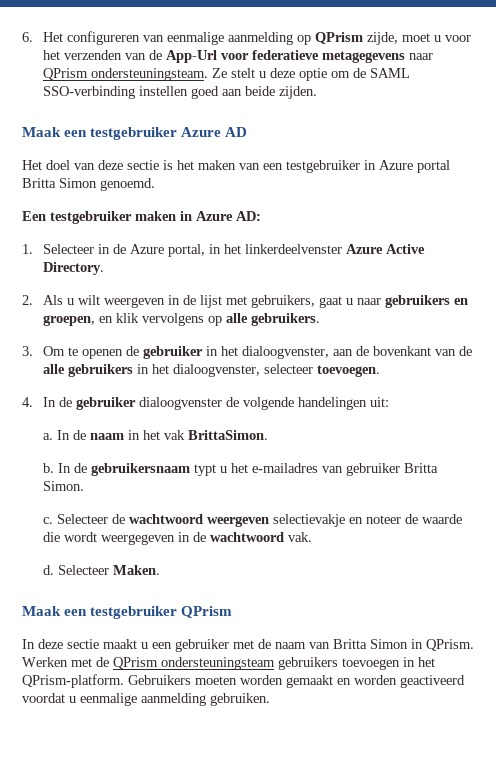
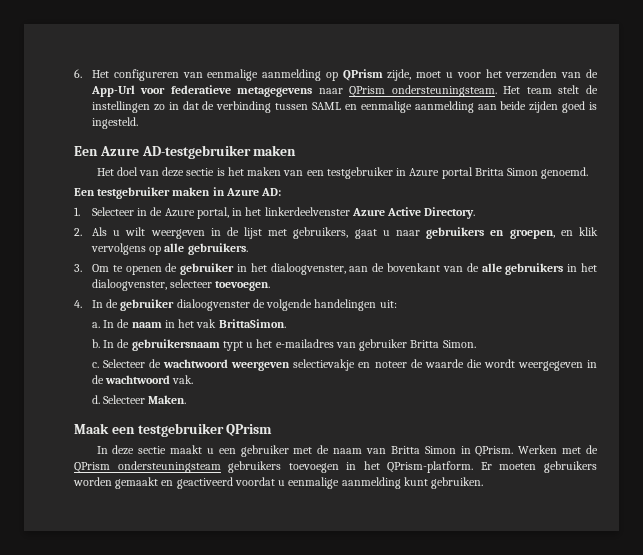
- Ze stelt u deze optie om de SAML SSO-verbinding instellen goed aan beide zijden.
- Maak een testgebruiker Azure AD
+ Het team stelt de instellingen zo in dat de verbinding tussen SAML en eenmalige aanmelding aan beide zijden goed is ingesteld.
+ Een Azure AD-testgebruiker maken
- Gebruikers moeten worden gemaakt en worden geactiveerd voordat u eenmalige aanmelding gebruiken.
+ Er moeten gebruikers worden gemaakt en geactiveerd voordat u eenmalige aanmelding kunt gebruiken.

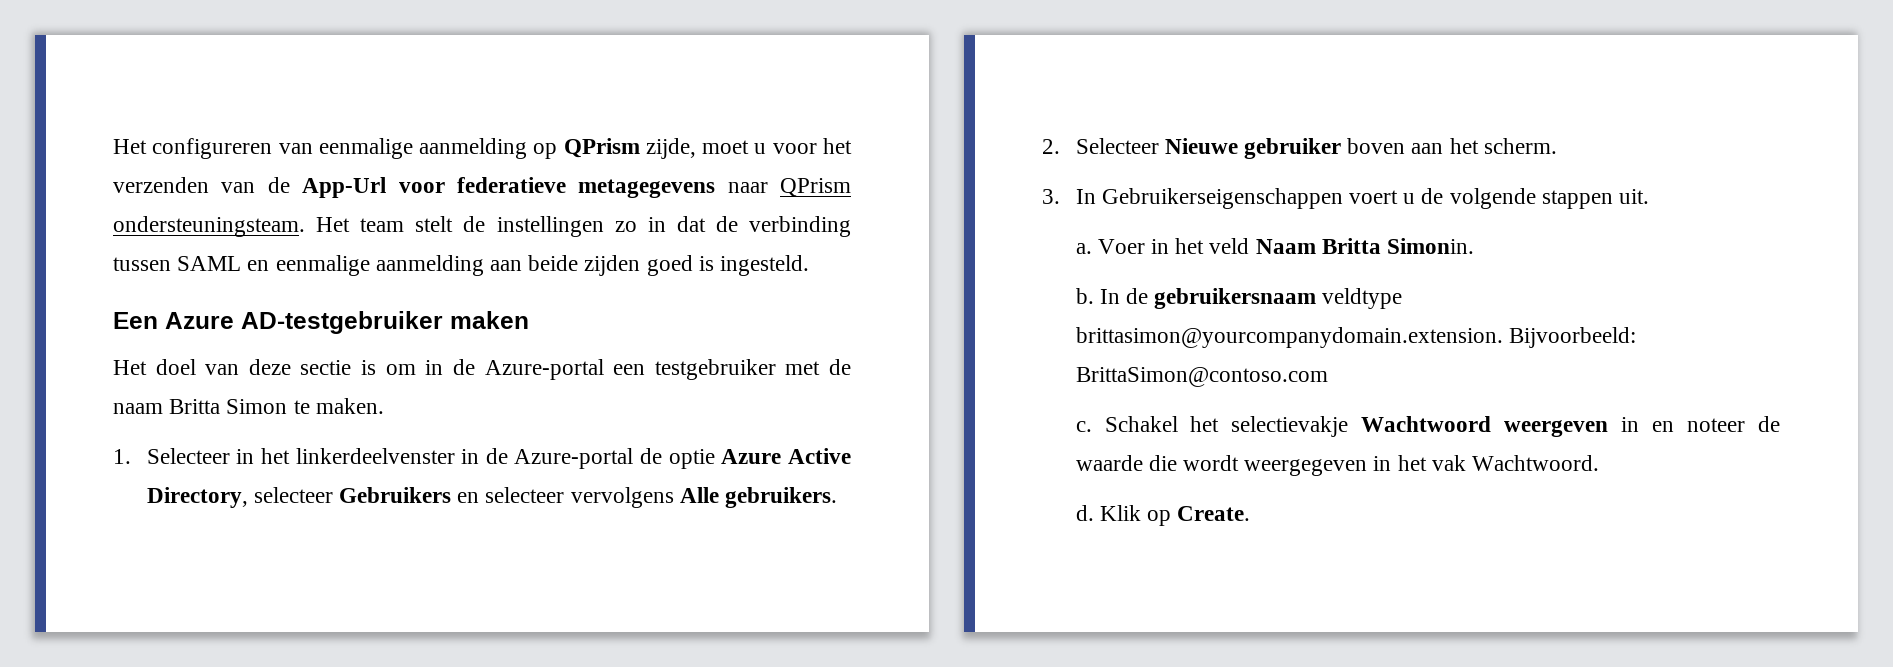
- 6. Het configureren van eenmalige aanmelding op QPrism zijde, moet u voor het verzenden van de App-Url voor federatieve metagegevens naar QPrism ondersteuningsteam.
+ Het configureren van eenmalige aanmelding op QPrism zijde, moet u voor het verzenden van de App-Url voor federatieve metagegevens naar QPrism ondersteuningsteam.
- Het doel van deze sectie is het maken van een testgebruiker in Azure portal Britta Simon genoemd.
- Een testgebruiker maken in Azure AD:
- 1. Selecteer in de Azure portal, in het linkerdeelvenster Azure Active Directory.
- 2. Als u wilt weergeven in de lijst met gebruikers, gaat u naar gebruikers en groepen, en klik vervolgens op alle gebruikers.
- 3. Om te openen de gebruiker in het dialoogvenster, aan de bovenkant van de alle gebruikers in het dialoogvenster, selecteer toevoegen.
- 4. In de gebruiker dialoogvenster de volgende handelingen uit:
- a. In de naam in het vak BrittaSimon.
- b. In de gebruikersnaam typt u het e-mailadres van gebruiker Britta Simon.
- c. Selecteer de wachtwoord weergeven selectievakje en noteer de waarde die wordt weergegeven in de wachtwoord vak.
- d. Selecteer Maken.
- Maak een testgebruiker QPrism
- In deze sectie maakt u een gebruiker met de naam van Britta Simon in QPrism. Werken met de QPrism ondersteuningsteam gebruikers toevoegen in het QPrism-platform. Er moeten gebruikers worden gemaakt en geactiveerd voordat u eenmalige aanmelding kunt gebruiken.
+ Het doel van deze sectie is om in de Azure-portal een testgebruiker met de naam Britta Simon te maken.
+ 1. Selecteer in het linkerdeelvenster in de Azure-portal de optie Azure Active Directory, selecteer Gebruikers en selecteer vervolgens Alle gebruikers.
+ 2. Selecteer Nieuwe gebruiker boven aan het scherm.
+ 3. In Gebruikerseigenschappen voert u de volgende stappen uit.
+ a. Voer in het veld Naam Britta Simonin.
+ b. In de gebruikersnaam veldtype brittasimon@yourcompanydomain.extension. Bijvoorbeeld: BrittaSimon@contoso.com
+ c. Schakel het selectievakje Wachtwoord weergeven in en noteer de waarde die wordt weergegeven in het vak Wachtwoord.
+ d. Klik op Create.

